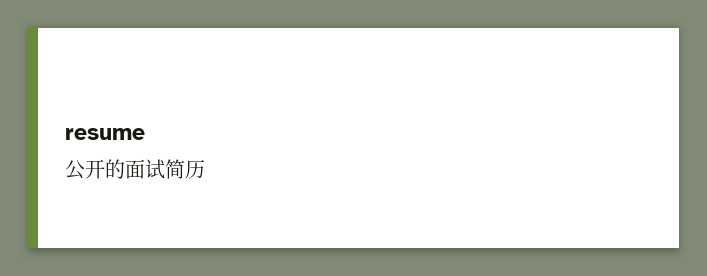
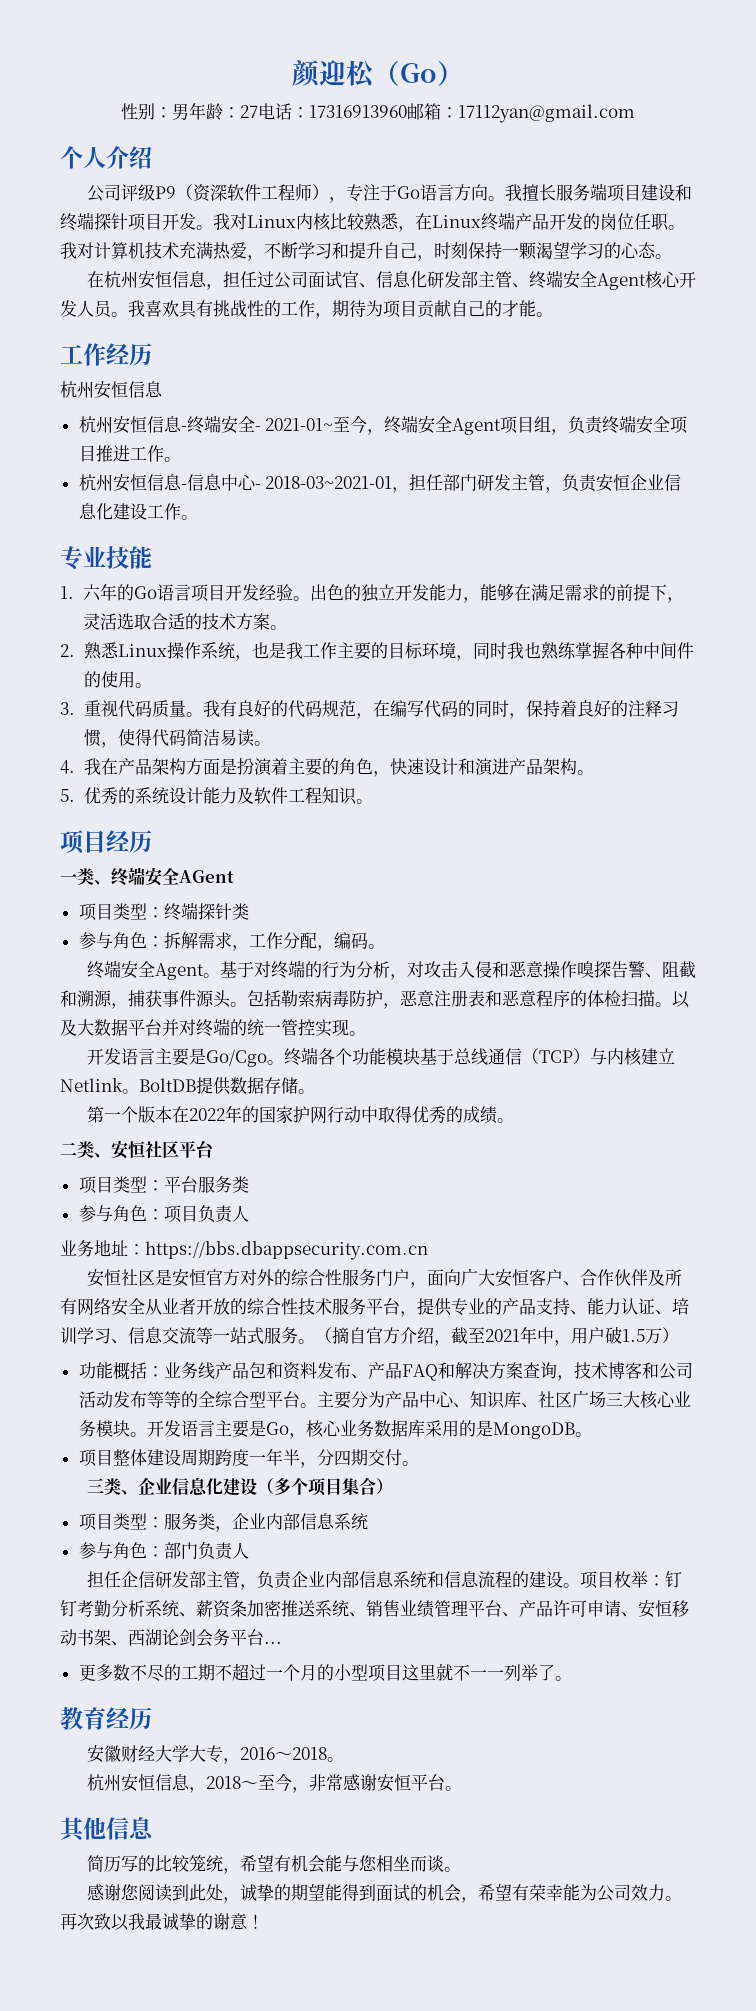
- resume
- 公开的面试简历
+ 颜迎松（Go）
+ 性别：男年龄：27电话：17316913960邮箱：17112yan@gmail.com
+ 个人介绍
+ 公司评级P9（资深软件工程师），专注于Go语言方向。我擅长服务端项目建设和终端探针项目开发。我对Linux内核比较熟悉，在Linux终端产品开发的岗位任职。我对计算机技术充满热爱，不断学习和提升自己，时刻保持一颗渴望学习的心态。
+ 在杭州安恒信息，担任过公司面试官、信息化研发部主管、终端安全Agent核心开发人员。我喜欢具有挑战性的工作，期待为项目贡献自己的才能。
+ 工作经历
+ 杭州安恒信息
+ 杭州安恒信息-终端安全- 2021-01~至今，终端安全Agent项目组，负责终端安全项目推进工作。
+ 杭州安恒信息-信息中心- 2018-03~2021-01，担任部门研发主管，负责安恒企业信息化建设工作。
+ 专业技能
+ 1.六年的Go语言项目开发经验。出色的独立开发能力，能够在满足需求的前提下，灵活选取合适的技术方案。
+ 2.熟悉Linux操作系统，也是我工作主要的目标环境，同时我也熟练掌握各种中间件的使用。
+ 3.重视代码质量。我有良好的代码规范，在编写代码的同时，保持着良好的注释习惯，使得代码简洁易读。
+ 4.我在产品架构方面是扮演着主要的角色，快速设计和演进产品架构。
+ 5.优秀的系统设计能力及软件工程知识。
+ 项目经历
+ 一类、终端安全AGent
+ 项目类型：终端探针类
+ 参与角色：拆解需求，工作分配，编码。
+ 终端安全Agent。基于对终端的行为分析，对攻击入侵和恶意操作嗅探告警、阻截和溯源，捕获事件源头。包括勒索病毒防护，恶意注册表和恶意程序的体检扫描。以及大数据平台并对终端的统一管控实现。
+ 开发语言主要是Go/Cgo。终端各个功能模块基于总线通信（TCP）与内核建立Netlink。BoltDB提供数据存储。
+ 第一个版本在2022年的国家护网行动中取得优秀的成绩。
+ 二类、安恒社区平台
+ 项目类型：平台服务类
+ 参与角色：项目负责人
+ 业务地址：https://bbs.dbappsecurity.com.cn
+ 安恒社区是安恒官方对外的综合性服务门户，面向广大安恒客户、合作伙伴及所有网络安全从业者开放的综合性技术服务平台，提供专业的产品支持、能力认证、培训学习、信息交流等一站式服务。（摘自官方介绍，截至2021年中，用户破1.5万）
+ 功能概括：业务线产品包和资料发布、产品FAQ和解决方案查询，技术博客和公司活动发布等等的全综合型平台。主要分为产品中心、知识库、社区广场三大核心业务模块。开发语言主要是Go，核心业务数据库采用的是MongoDB。
+ 项目整体建设周期跨度一年半，分四期交付。
+ 三类、企业信息化建设（多个项目集合）
+ 项目类型：服务类，企业内部信息系统
+ 参与角色：部门负责人
+ 担任企信研发部主管，负责企业内部信息系统和信息流程的建设。项目枚举：钉钉考勤分析系统、薪资条加密推送系统、销售业绩管理平台、产品许可申请、安恒移动书架、西湖论剑会务平台...
+ 更多数不尽的工期不超过一个月的小型项目这里就不一一列举了。
+ 教育经历
+ 安徽财经大学大专，2016～2018。
+ 杭州安恒信息，2018～至今，非常感谢安恒平台。
+ 其他信息
+ 简历写的比较笼统，希望有机会能与您相坐而谈。
+ 感谢您阅读到此处，诚挚的期望能得到面试的机会，希望有荣幸能为公司效力。再次致以我最诚挚的谢意！

